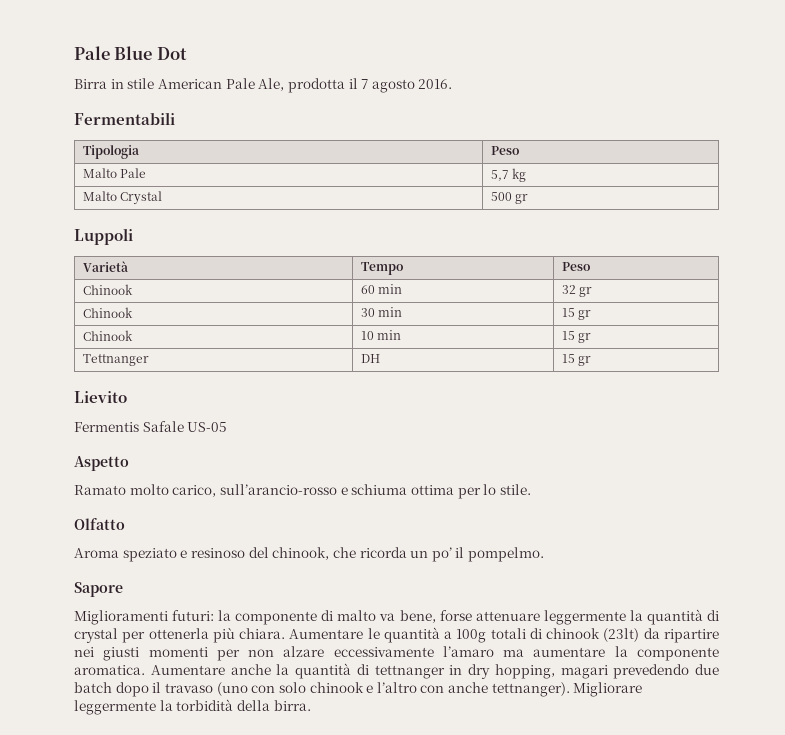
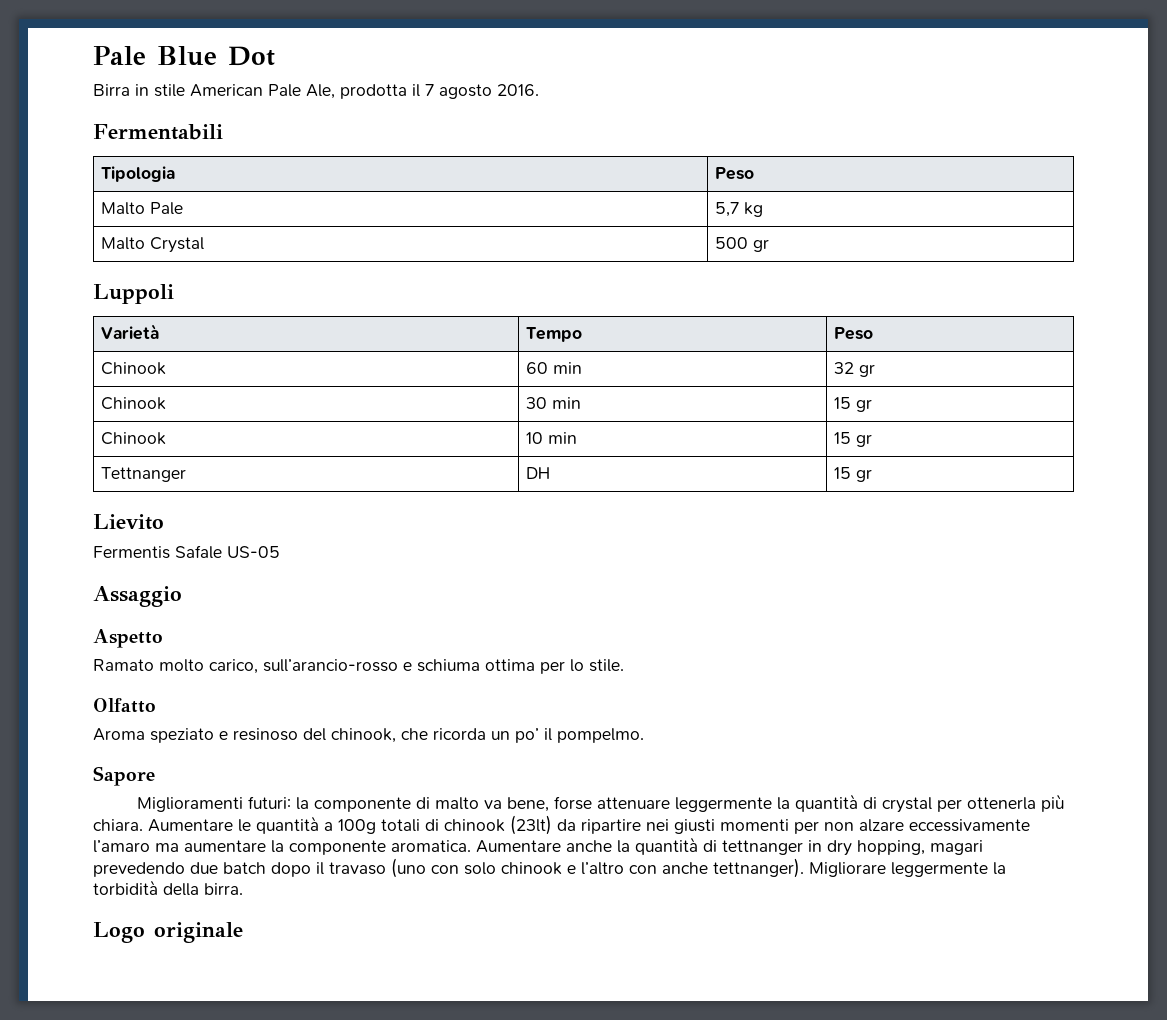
+ Assaggio
+ Logo originale

